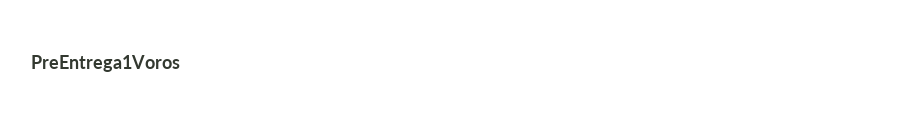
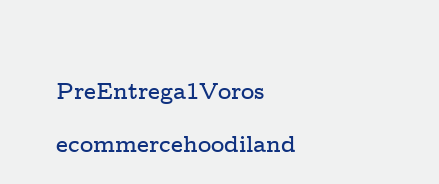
+ ecommercehoodiland

